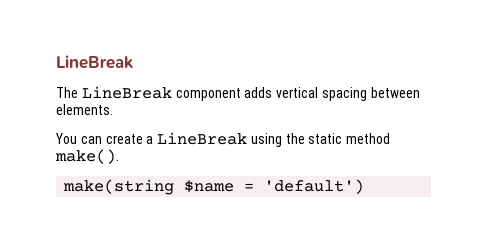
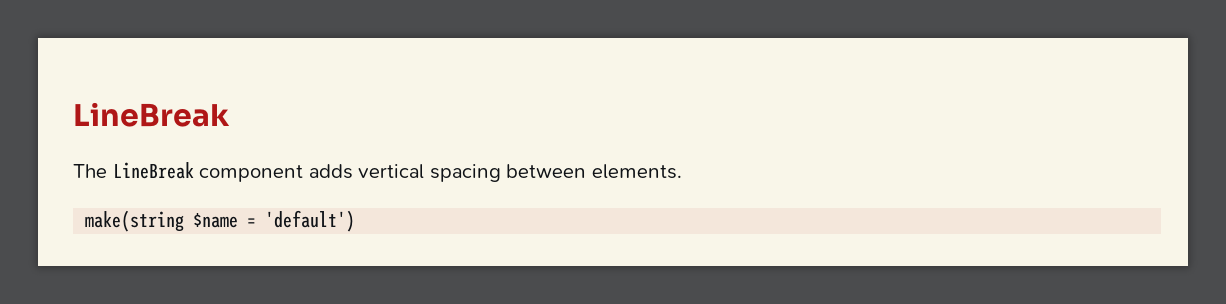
- You can create a LineBreak using the static method make().

